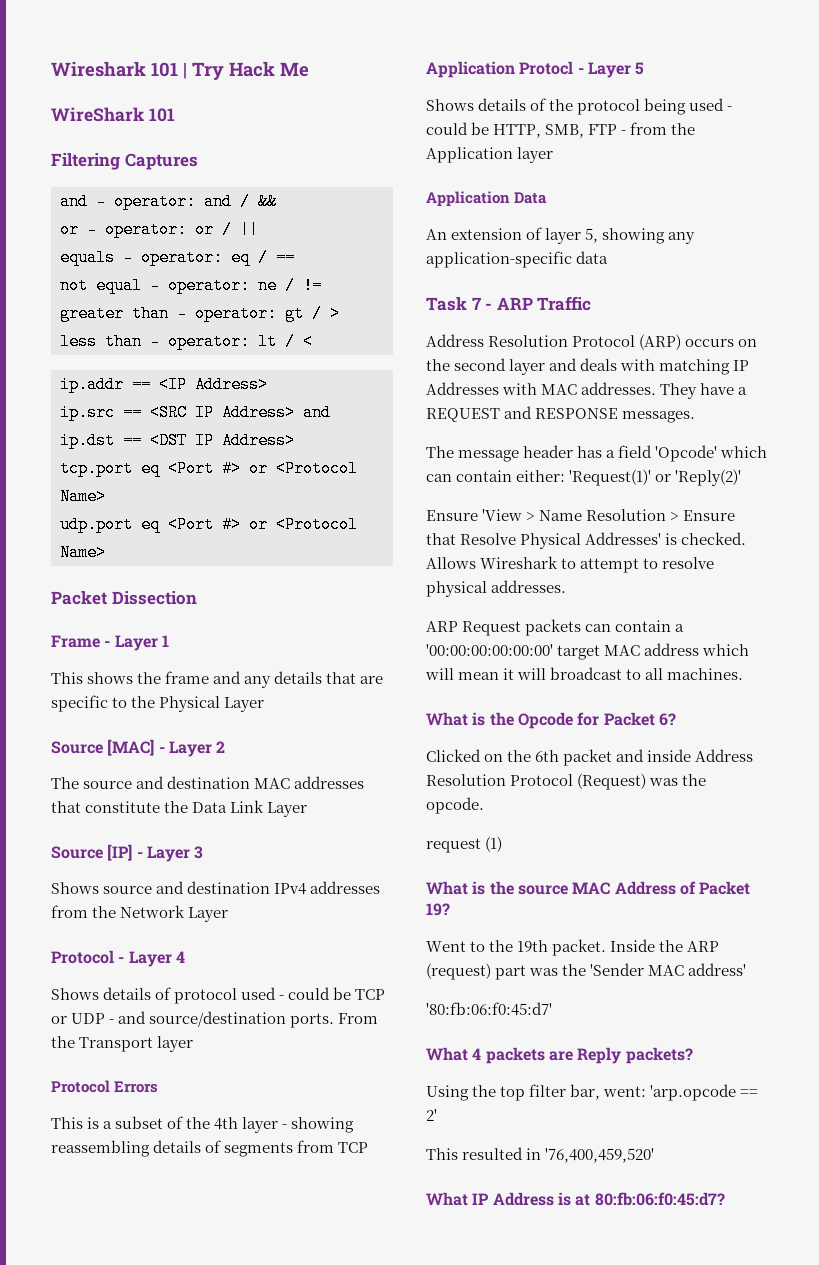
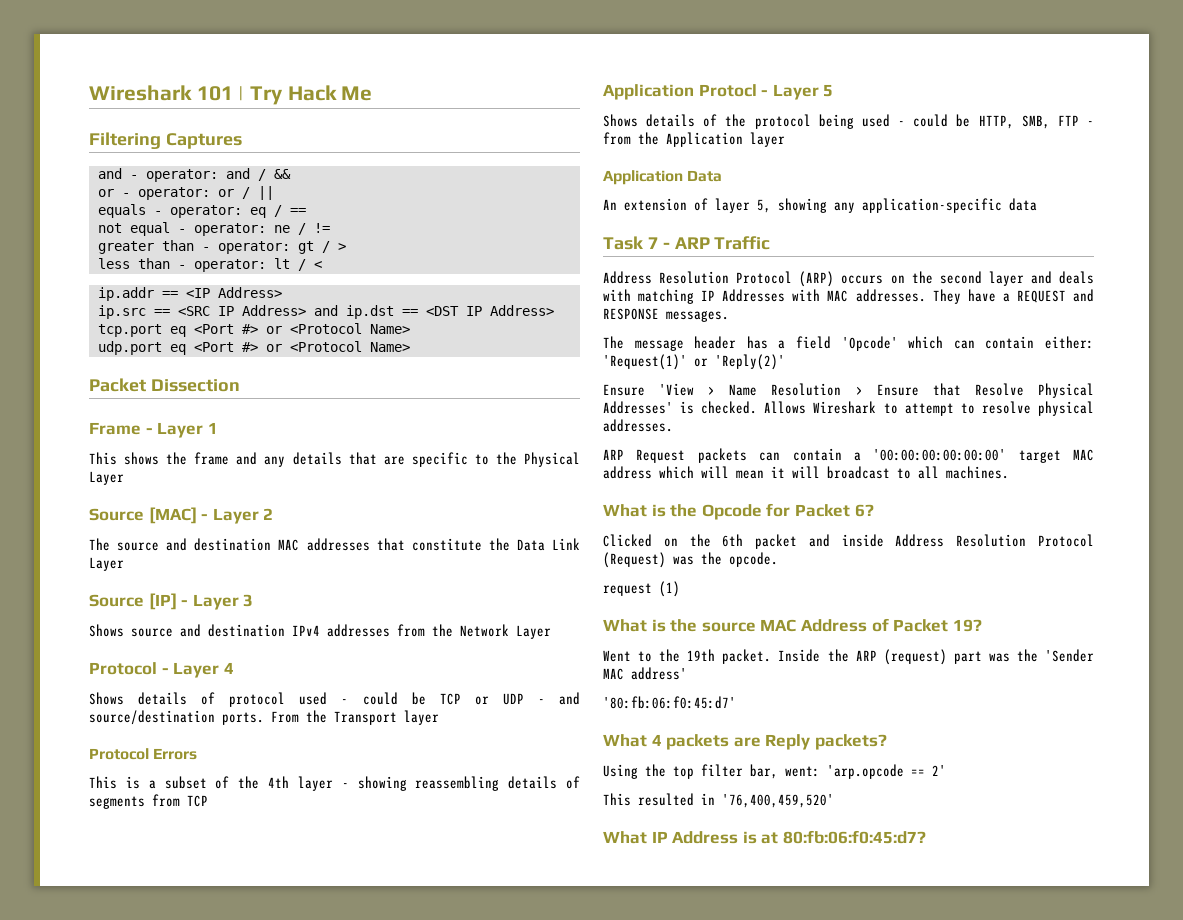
- WireShark 101

